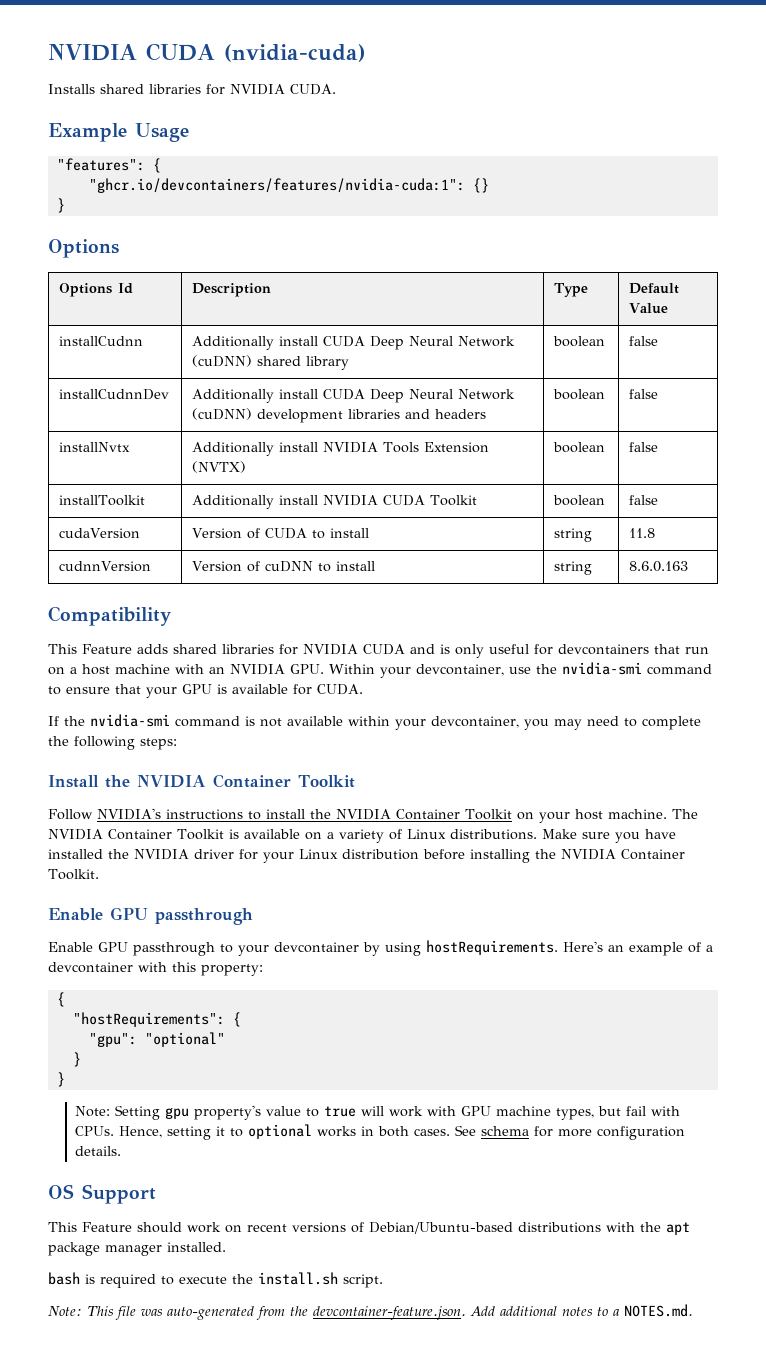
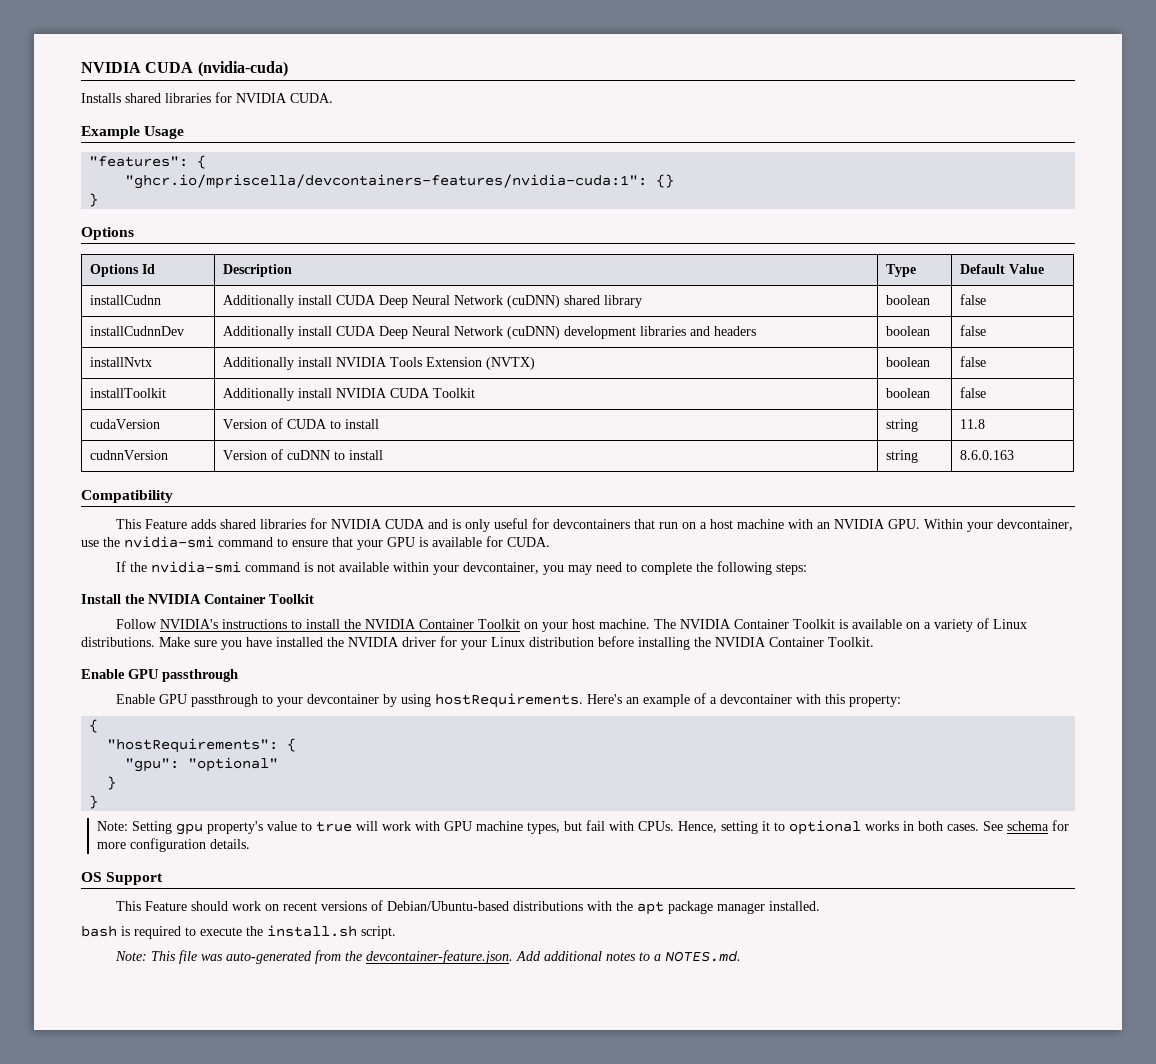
- "ghcr.io/devcontainers/features/nvidia-cuda:1": {}
+ "ghcr.io/mpriscella/devcontainers-features/nvidia-cuda:1": {}

